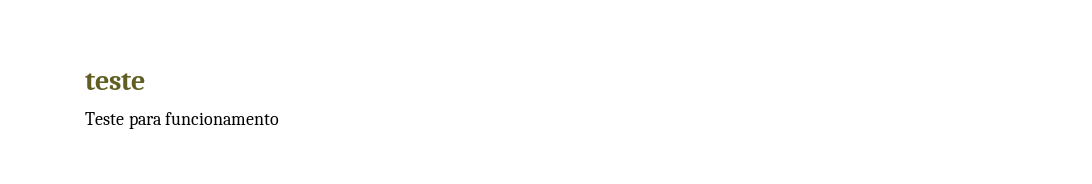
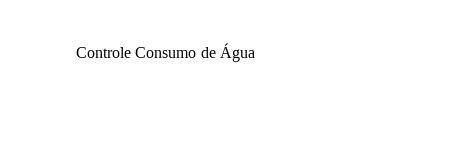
- teste
- Teste para funcionamento
+ Controle Consumo de Água

